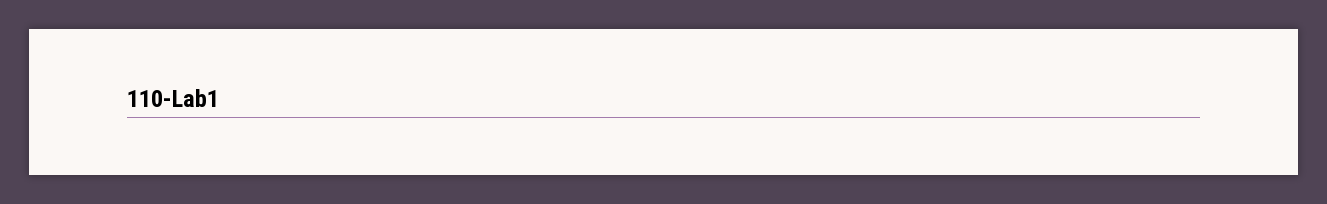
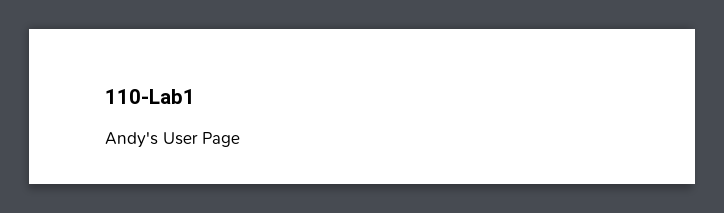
+ Andy's User Page

